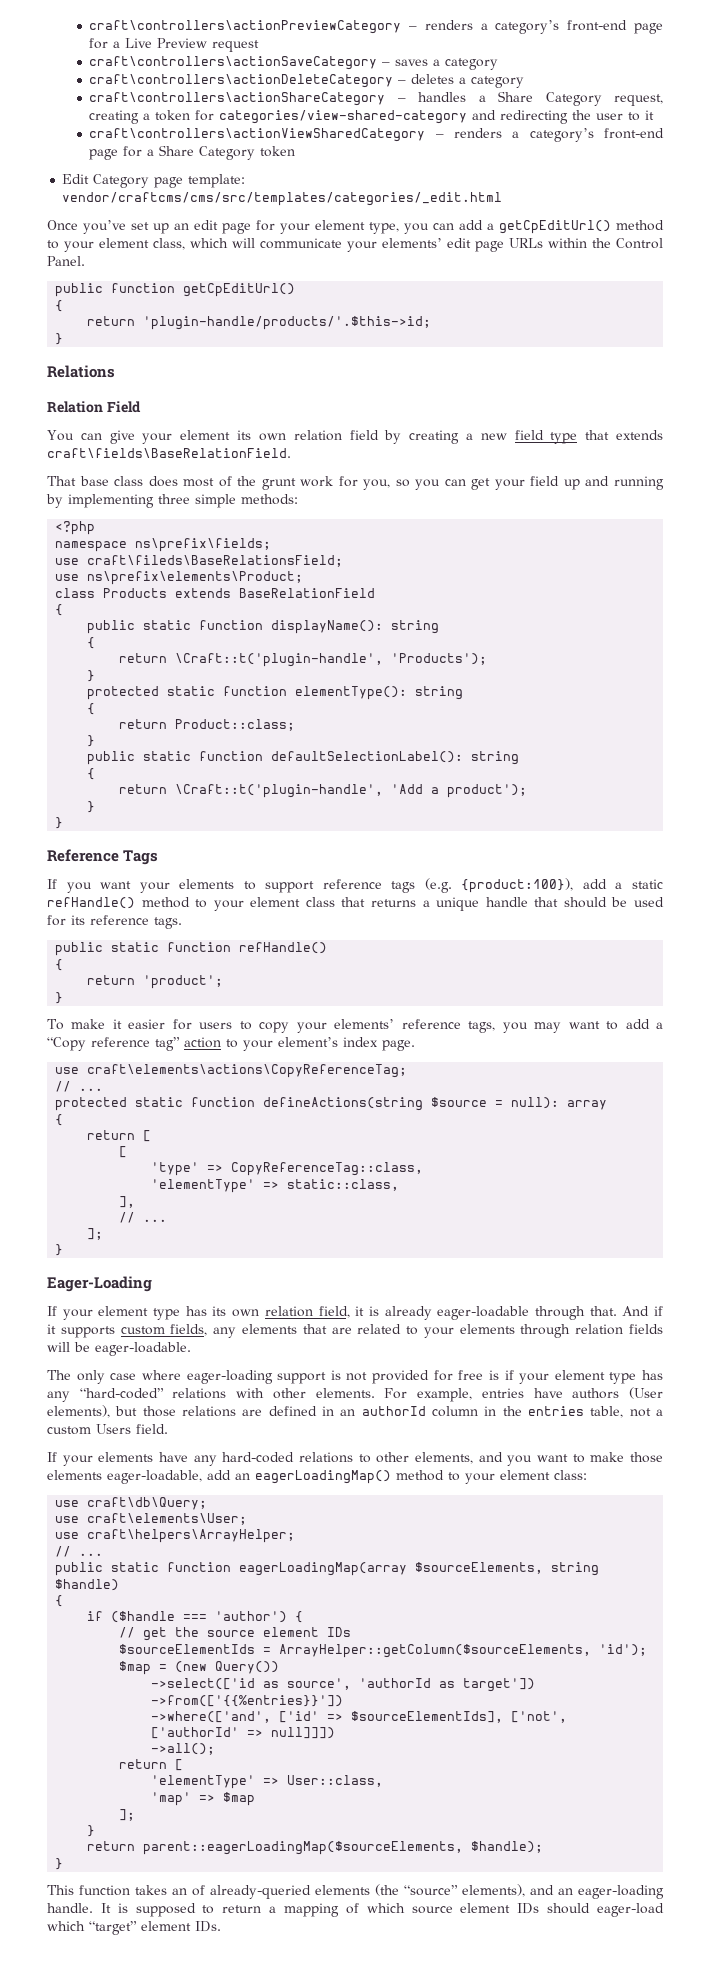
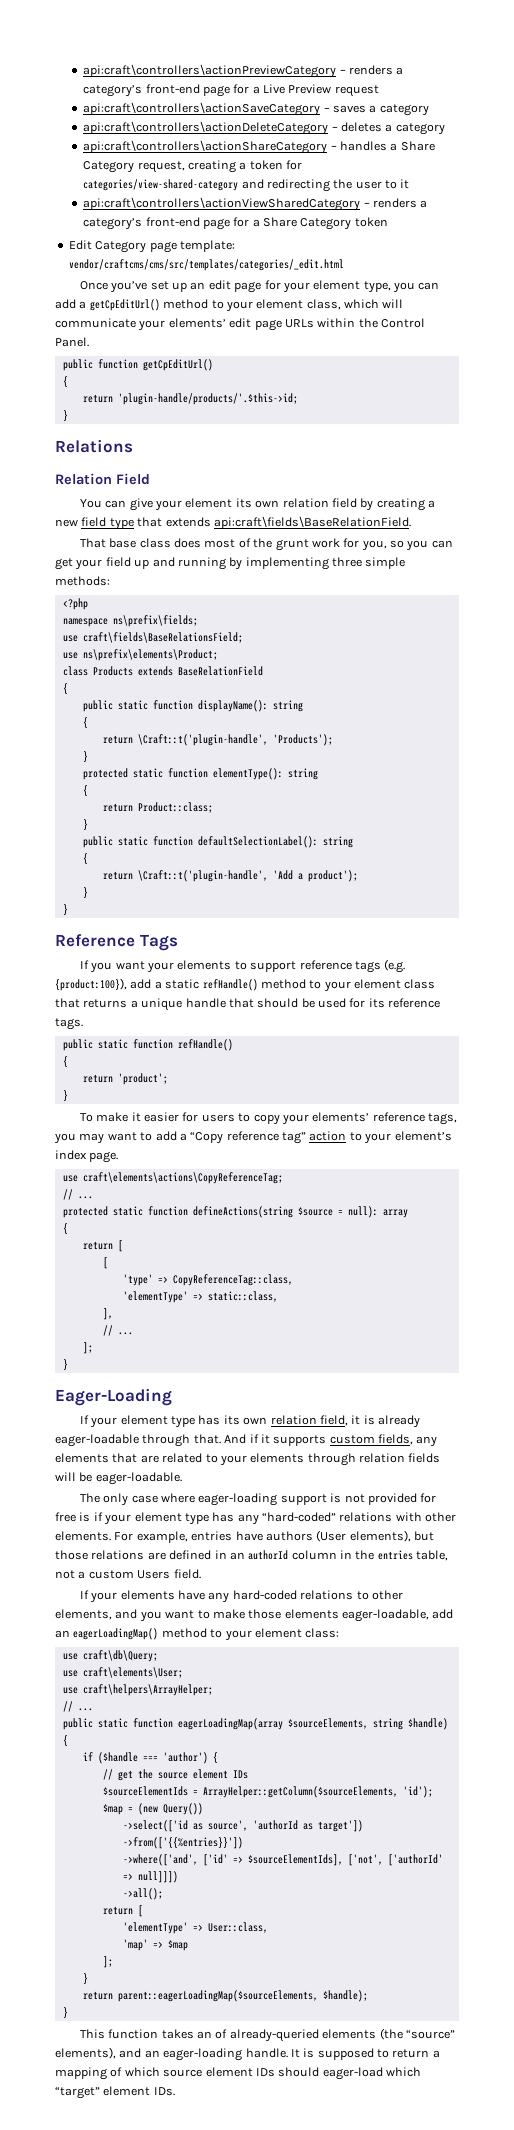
- craft\controllers\actionPreviewCategory – renders a category’s front-end page for a Live Preview request
+ api:craft\controllers\actionPreviewCategory – renders a category’s front-end page for a Live Preview request
- craft\controllers\actionSaveCategory – saves a category
+ api:craft\controllers\actionSaveCategory – saves a category
- craft\controllers\actionDeleteCategory – deletes a category
+ api:craft\controllers\actionDeleteCategory – deletes a category
- craft\controllers\actionShareCategory – handles a Share Category request, creating a token for categories/view-shared-category and redirecting the user to it
+ api:craft\controllers\actionShareCategory – handles a Share Category request, creating a token for categories/view-shared-category and redirecting the user to it
- craft\controllers\actionViewSharedCategory – renders a category’s front-end page for a Share Category token
+ api:craft\controllers\actionViewSharedCategory – renders a category’s front-end page for a Share Category token
- You can give your element its own relation field by creating a new field type that extends craft\fields\BaseRelationField.
+ You can give your element its own relation field by creating a new field type that extends api:craft\fields\BaseRelationField.
- use craft\fileds\BaseRelationsField;
+ use craft\fields\BaseRelationsField;

